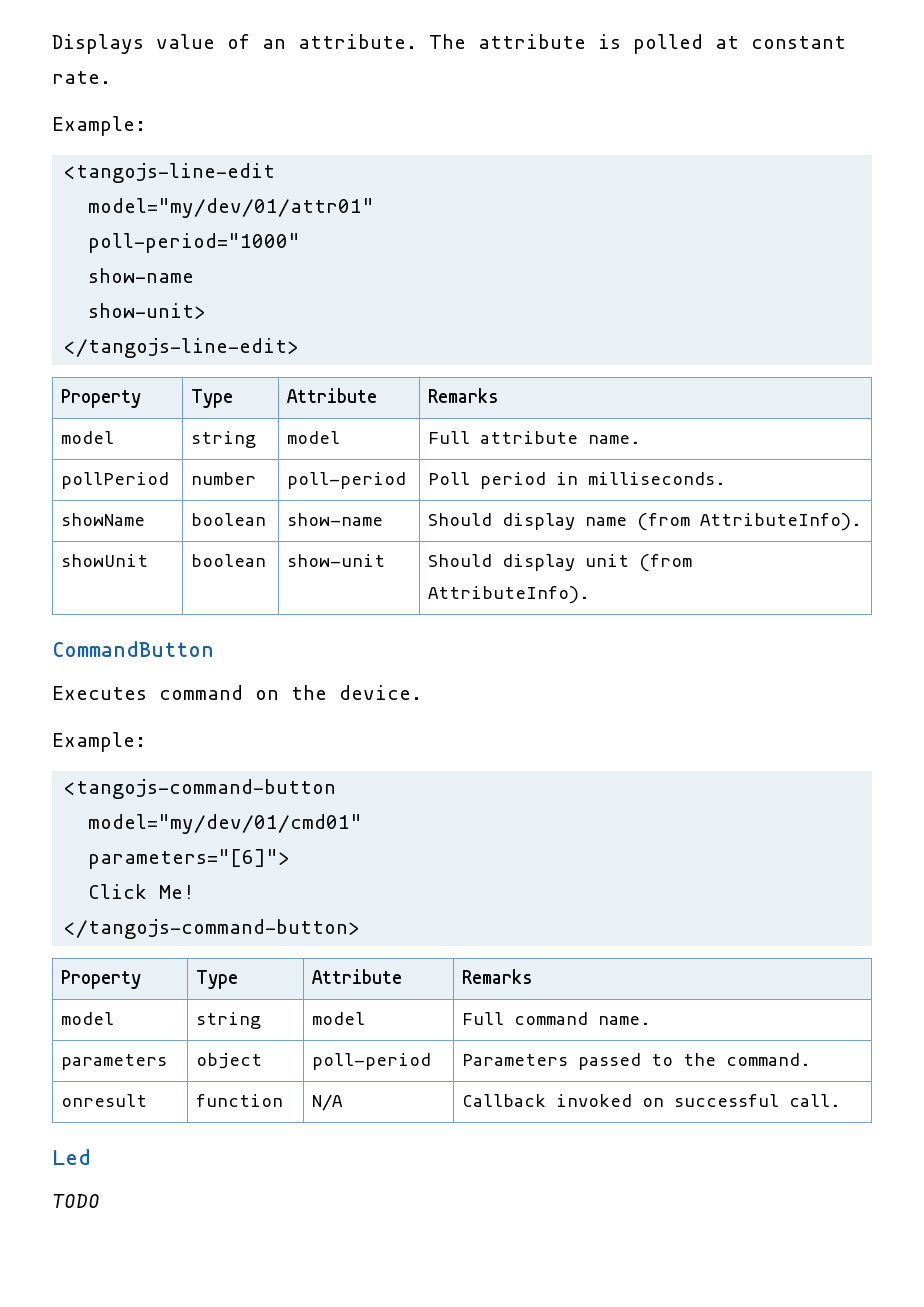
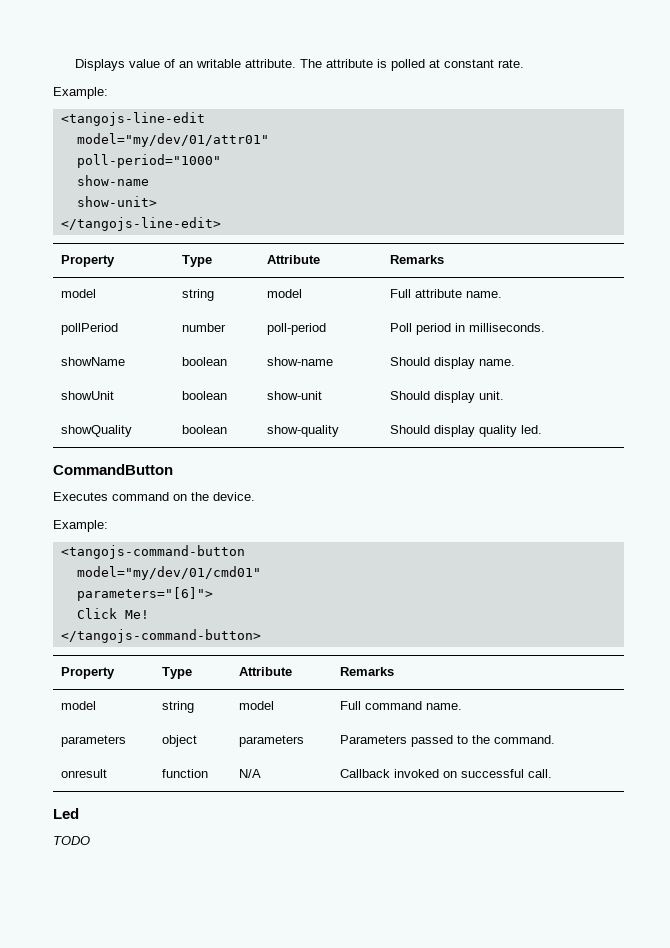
- Displays value of an attribute.
+ Displays value of an writable attribute.
- showName | boolean | show-name | Should display name (from AttributeInfo).
+ showName | boolean | show-name | Should display name.
- showUnit | boolean | show-unit | Should display unit (from AttributeInfo).
+ showUnit | boolean | show-unit | Should display unit.
+ showQuality | boolean | show-quality | Should display quality led.
- parameters | object | poll-period | Parameters passed to the command.
+ parameters | object | parameters | Parameters passed to the command.

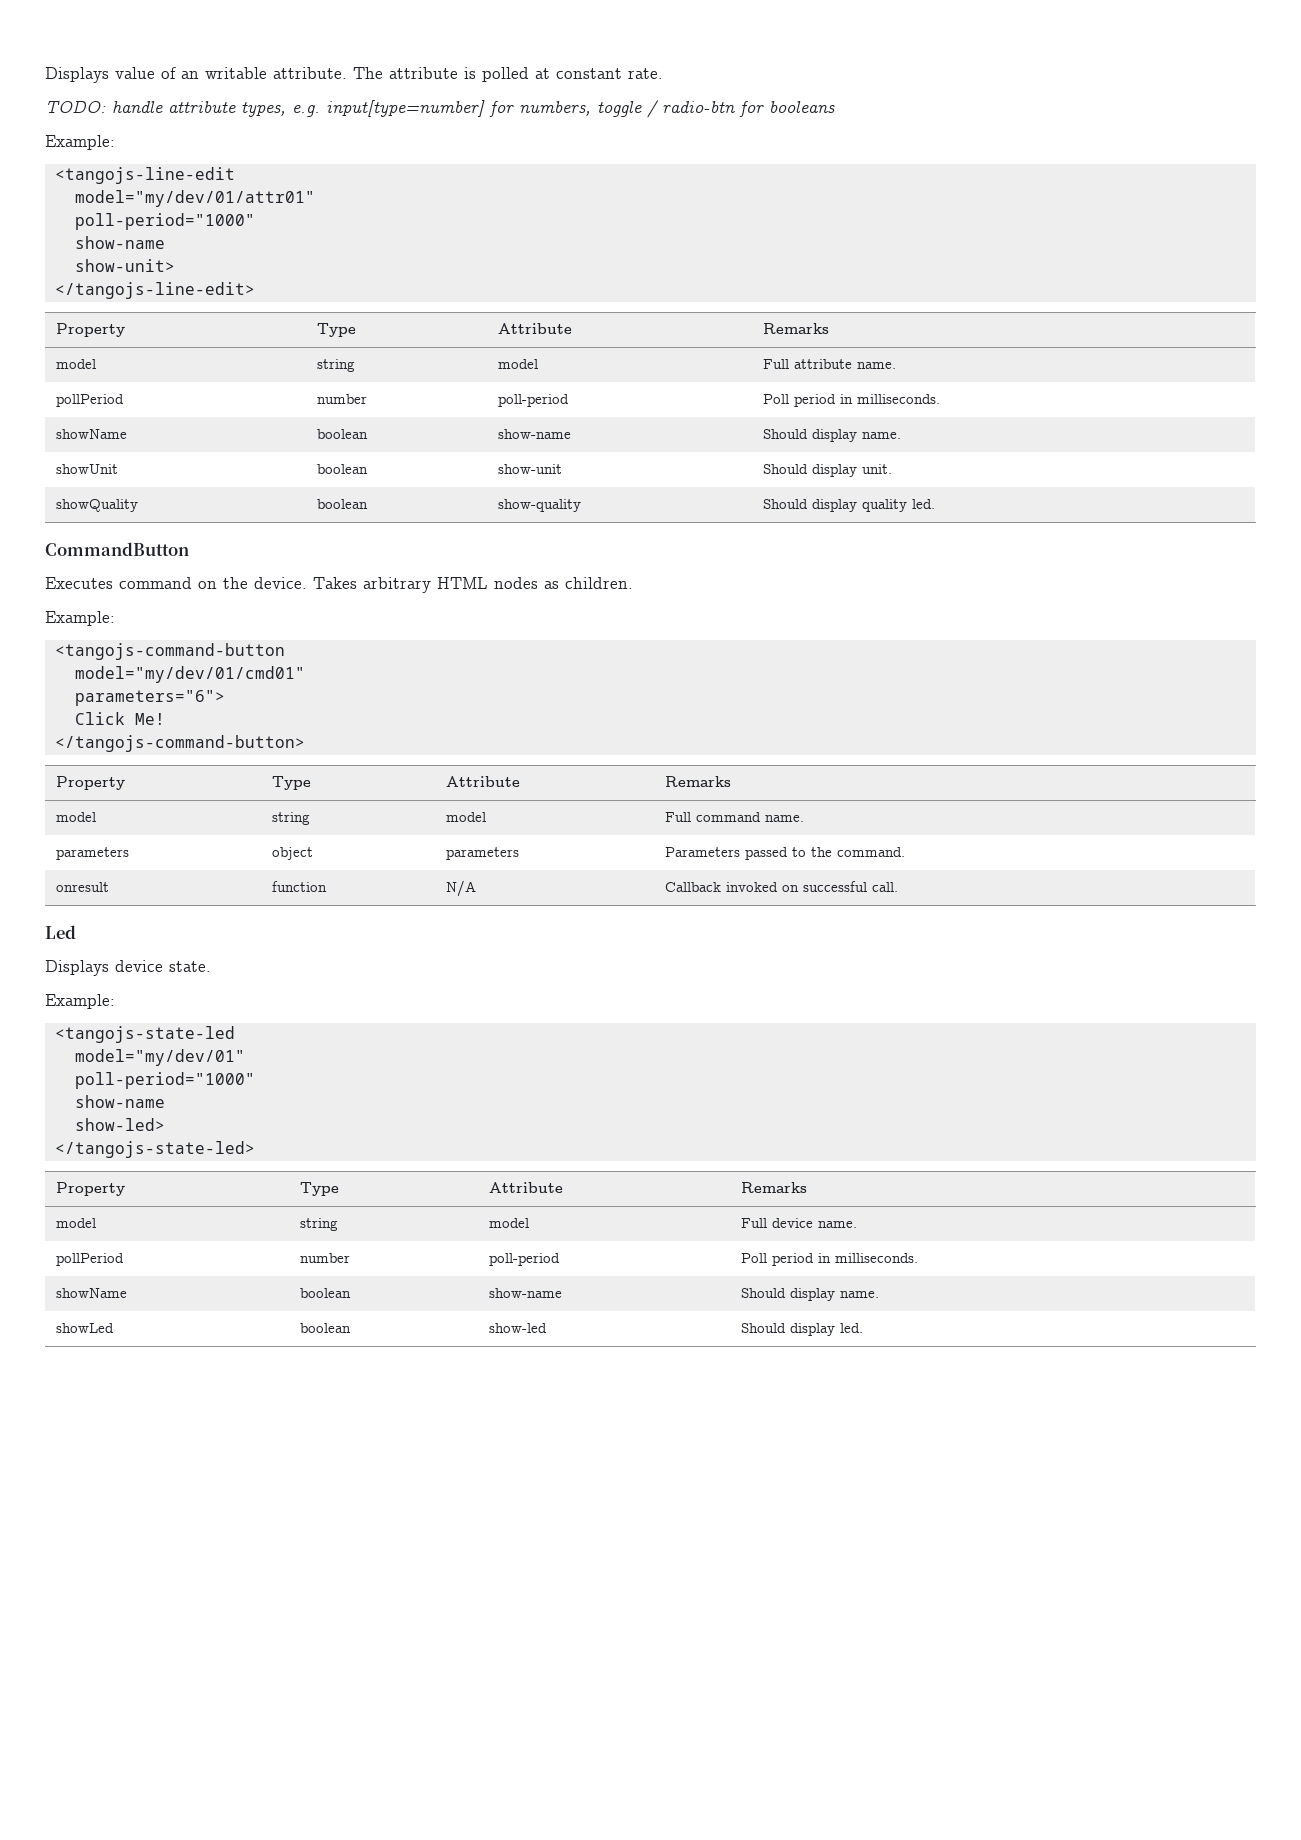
+ TODO: handle attribute types, e.g. input[type=number] for numbers, toggle / radio-btn for booleans
+ Takes arbitrary HTML nodes as children.
- parameters="[6]">
+ parameters="6">
- TODO
+ Displays device state.
+ Example:
+ <tangojs-state-led
+ model="my/dev/01"
+ poll-period="1000"
+ show-name
+ show-led>
+ </tangojs-state-led>
+ Property | Type | Attribute | Remarks
+ model | string | model | Full device name.
+ pollPeriod | number | poll-period | Poll period in milliseconds.
+ showName | boolean | show-name | Should display name.
+ showLed | boolean | show-led | Should display led.

